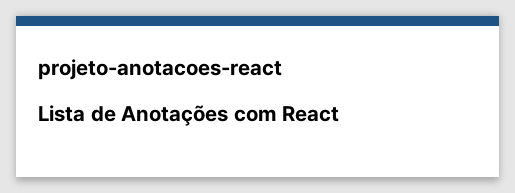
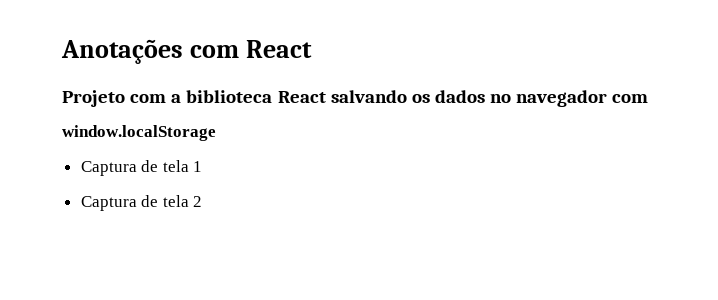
- projeto-anotacoes-react
- Lista de Anotações com React
+ Anotações com React
+ Projeto com a biblioteca React salvando os dados no navegador com
+ window.localStorage
+ Captura de tela 1
+ Captura de tela 2

